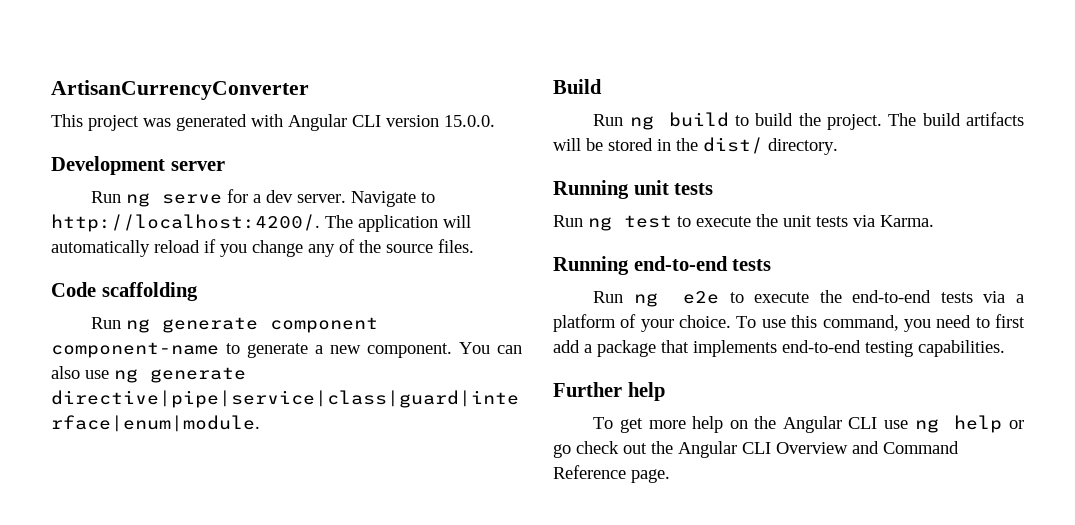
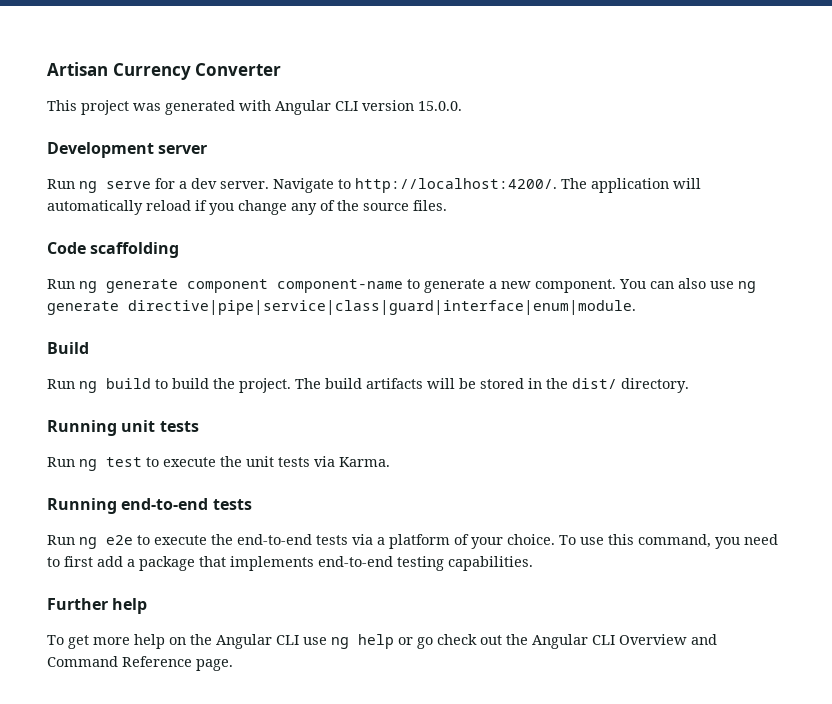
- ArtisanCurrencyConverter
+ Artisan Currency Converter

